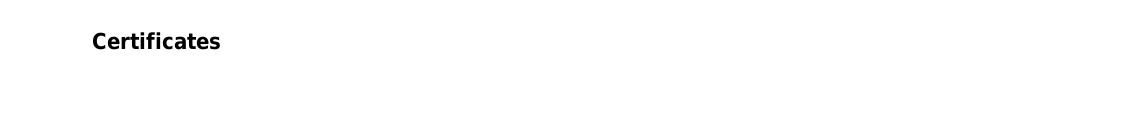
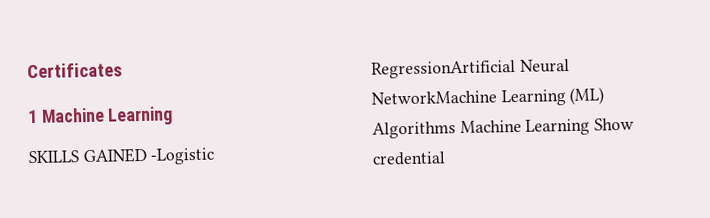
+ 1 Machine Learning
+ SKILLS GAINED -Logistic RegressionArtificial Neural NetworkMachine Learning (ML) Algorithms Machine Learning Show credential

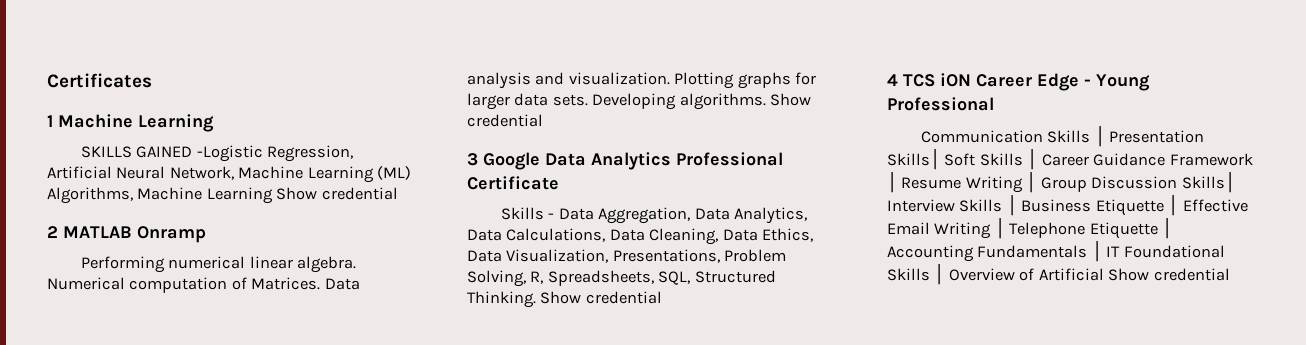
- SKILLS GAINED -Logistic RegressionArtificial Neural NetworkMachine Learning (ML) Algorithms Machine Learning Show credential
+ SKILLS GAINED -Logistic Regression, Artificial Neural Network, Machine Learning (ML) Algorithms, Machine Learning Show credential
+ 2 MATLAB Onramp
+ Performing numerical linear algebra. Numerical computation of Matrices. Data analysis and visualization. Plotting graphs for larger data sets. Developing algorithms. Show credential
+ 3 Google Data Analytics Professional Certificate
+ Skills - Data Aggregation, Data Analytics, Data Calculations, Data Cleaning, Data Ethics, Data Visualization, Presentations, Problem Solving, R, Spreadsheets, SQL, Structured Thinking. Show credential
+ 4 TCS iON Career Edge - Young Professional
+ Communication Skills │ Presentation Skills│ Soft Skills │ Career Guidance Framework │ Resume Writing │ Group Discussion Skills│ Interview Skills │ Business Etiquette │ Effective Email Writing │ Telephone Etiquette │ Accounting Fundamentals │ IT Foundational Skills │ Overview of Artificial Show credential

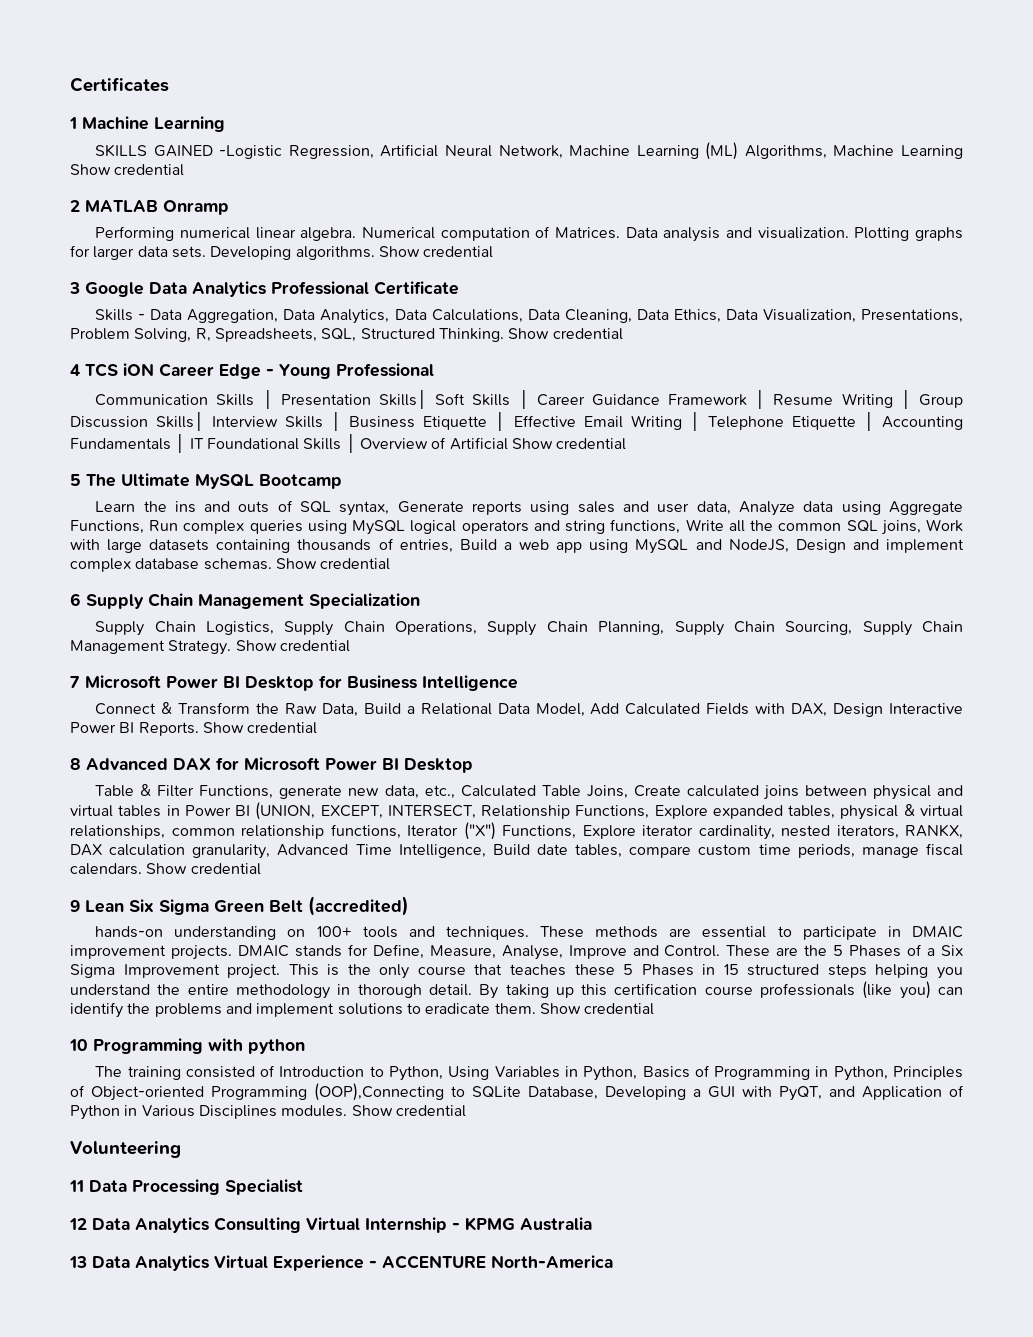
+ 5 The Ultimate MySQL Bootcamp
+ Learn the ins and outs of SQL syntax, Generate reports using sales and user data, Analyze data using Aggregate Functions, Run complex queries using MySQL logical operators and string functions, Write all the common SQL joins, Work with large datasets containing thousands of entries, Build a web app using MySQL and NodeJS, Design and implement complex database schemas. Show credential
+ 6 Supply Chain Management Specialization
+ Supply Chain Logistics, Supply Chain Operations, Supply Chain Planning, Supply Chain Sourcing, Supply Chain Management Strategy. Show credential
+ 7 Microsoft Power BI Desktop for Business Intelligence
+ Connect & Transform the Raw Data, Build a Relational Data Model, Add Calculated Fields with DAX, Design Interactive Power BI Reports. Show credential
+ 8 Advanced DAX for Microsoft Power BI Desktop
+ Table & Filter Functions, generate new data, etc., Calculated Table Joins, Create calculated joins between physical and virtual tables in Power BI (UNION, EXCEPT, INTERSECT, Relationship Functions, Explore expanded tables, physical & virtual relationships, common relationship functions, Iterator ("X") Functions, Explore iterator cardinality, nested iterators, RANKX, DAX calculation granularity, Advanced Time Intelligence, Build date tables, compare custom time periods, manage fiscal calendars. Show credential
+ 9 Lean Six Sigma Green Belt (accredited)
+ hands-on understanding on 100+ tools and techniques. These methods are essential to participate in DMAIC improvement projects. DMAIC stands for Define, Measure, Analyse, Improve and Control. These are the 5 Phases of a Six Sigma Improvement project. This is the only course that teaches these 5 Phases in 15 structured steps helping you understand the entire methodology in thorough detail. By taking up this certification course professionals (like you) can identify the problems and implement solutions to eradicate them. Show credential
+ 10 Programming with python
+ The training consisted of Introduction to Python, Using Variables in Python, Basics of Programming in Python, Principles of Object-oriented Programming (OOP),Connecting to SQLite Database, Developing a GUI with PyQT, and Application of Python in Various Disciplines modules. Show credential
+ Volunteering
+ 11 Data Processing Specialist
+ 12 Data Analytics Consulting Virtual Internship - KPMG Australia
+ 13 Data Analytics Virtual Experience - ACCENTURE North-America

